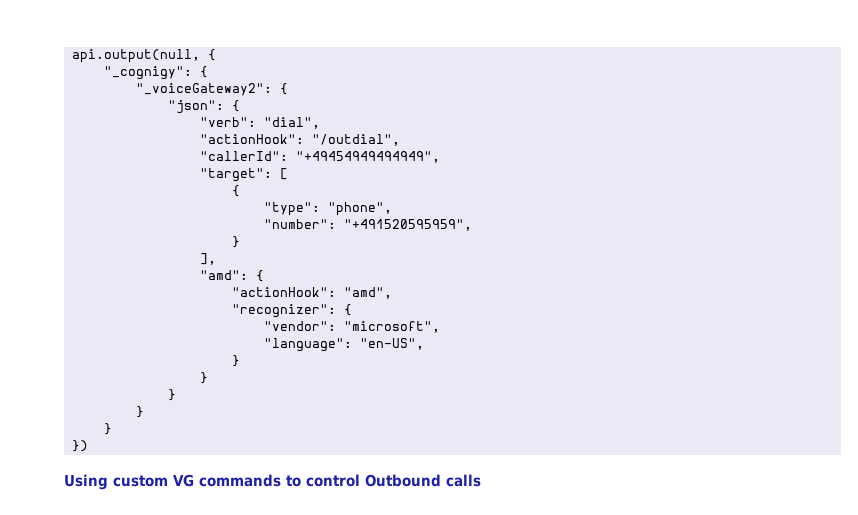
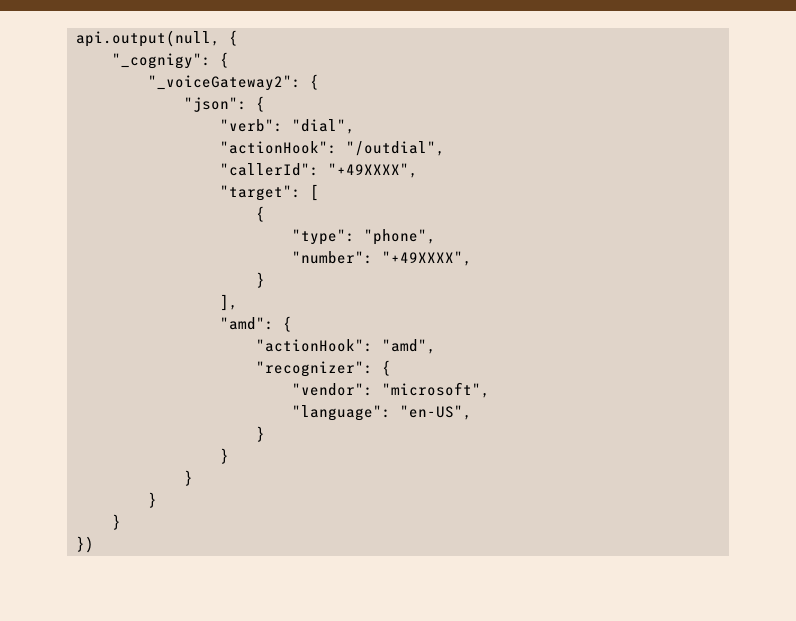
- "callerId": "+49454949494949",
+ "callerId": "+49XXXX",
- "number": "+491520595959",
+ "number": "+49XXXX",
- Using custom VG commands to control Outbound calls

